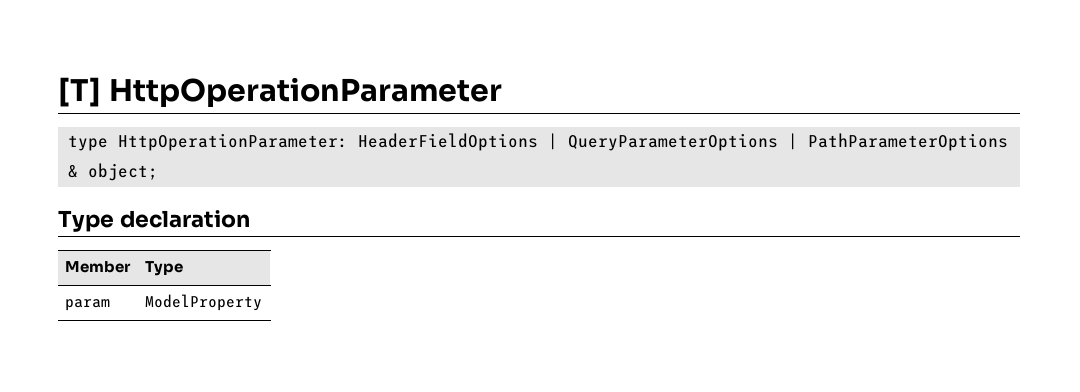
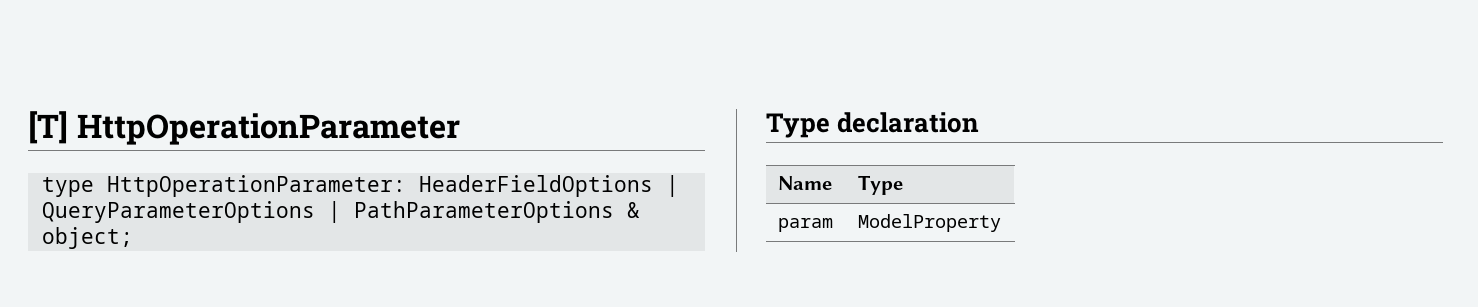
- Member | Type
+ Name | Type

